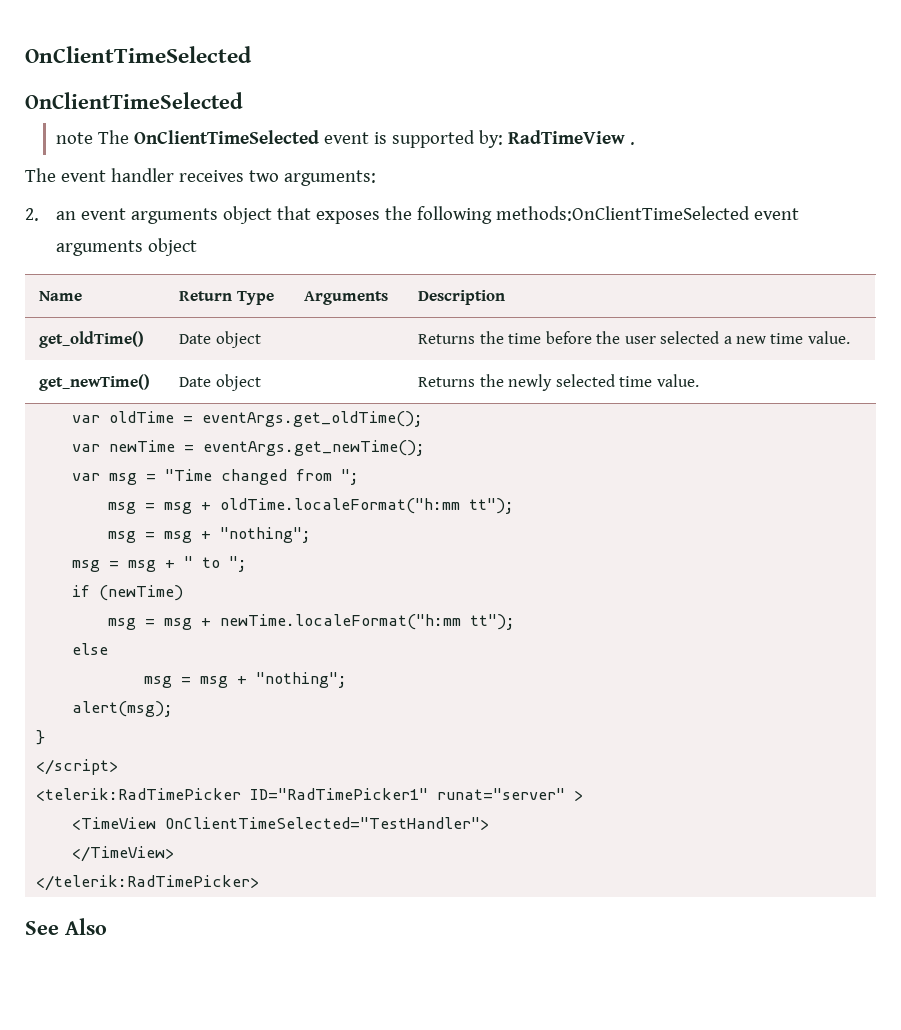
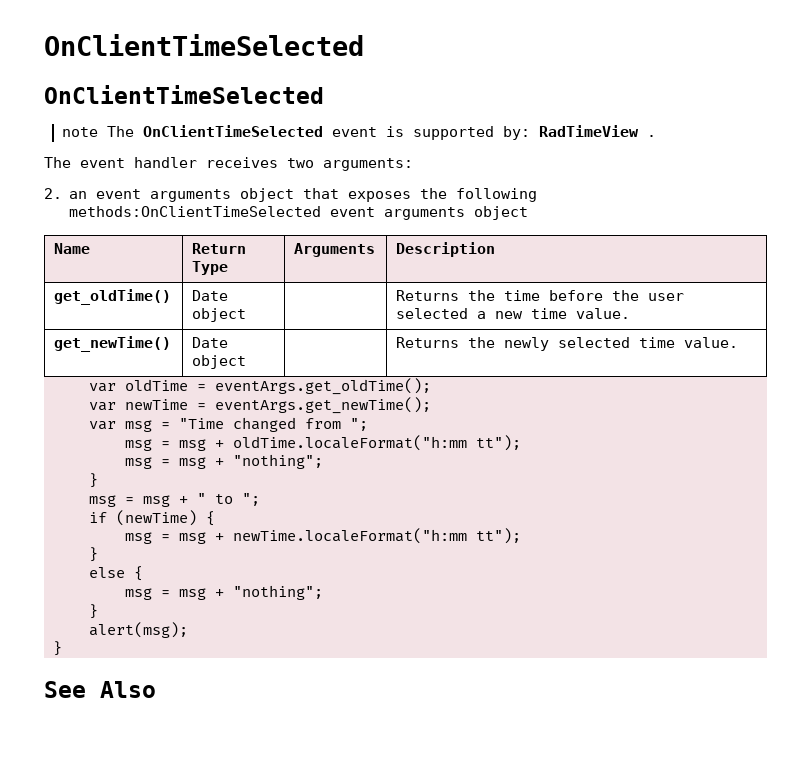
  msg = msg + oldTime.localeFormat("h:mm tt");
  msg = msg + "nothing";
+ }
- if (newTime)
+ if (newTime) {
  msg = msg + newTime.localeFormat("h:mm tt");
+ }
- else
+ else {
  msg = msg + "nothing";
+ }
- </script>
- <telerik:RadTimePicker ID="RadTimePicker1" runat="server" >
- <TimeView OnClientTimeSelected="TestHandler">
- </TimeView>
- </telerik:RadTimePicker>

